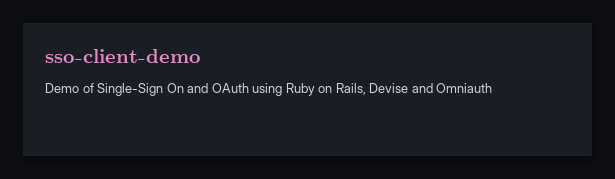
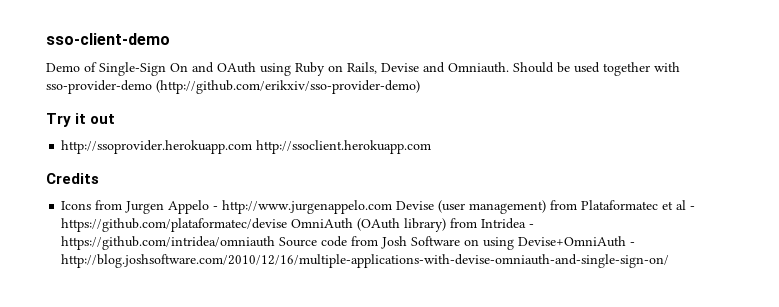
- Demo of Single-Sign On and OAuth using Ruby on Rails, Devise and Omniauth
+ Demo of Single-Sign On and OAuth using Ruby on Rails, Devise and Omniauth. Should be used together with sso-provider-demo (http://github.com/erikxiv/sso-provider-demo)
+ Try it out
+ http://ssoprovider.herokuapp.com http://ssoclient.herokuapp.com
+ Credits
+ Icons from Jurgen Appelo - http://www.jurgenappelo.com Devise (user management) from Plataformatec et al - https://github.com/plataformatec/devise OmniAuth (OAuth library) from Intridea - https://github.com/intridea/omniauth Source code from Josh Software on using Devise+OmniAuth - http://blog.joshsoftware.com/2010/12/16/multiple-applications-with-devise-omniauth-and-single-sign-on/

